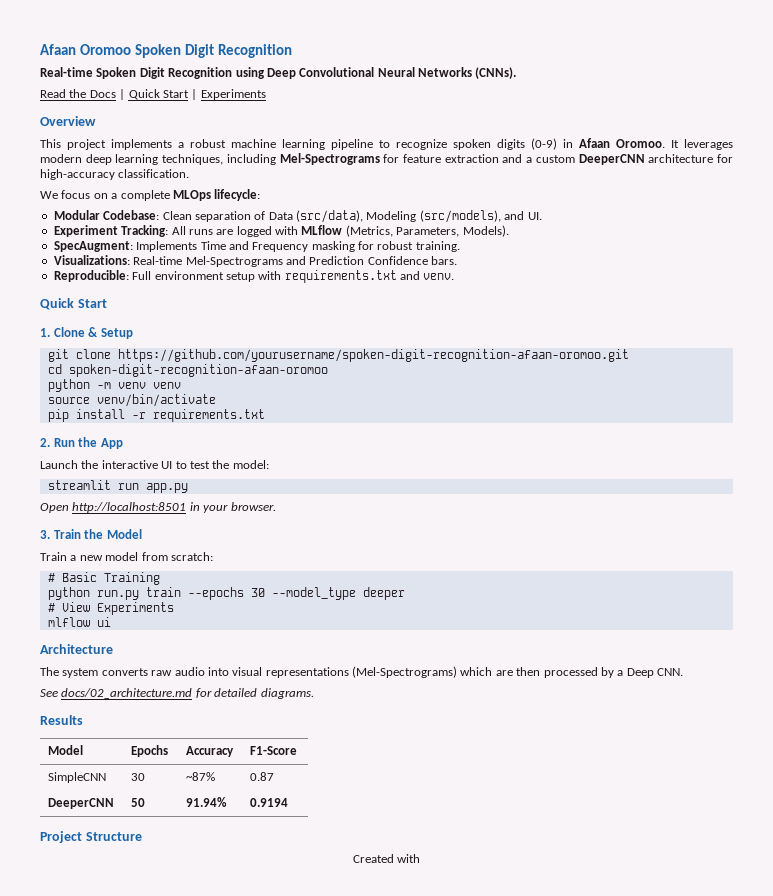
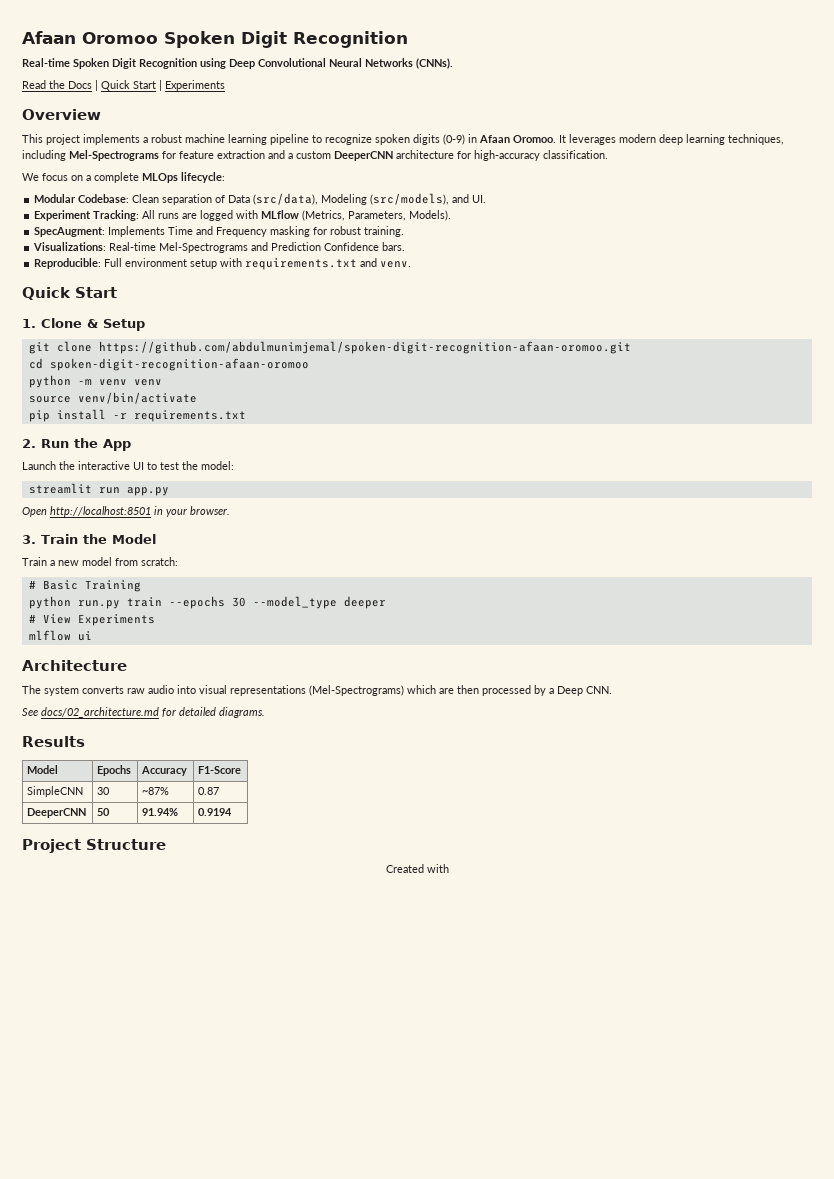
- git clone https://github.com/yourusername/spoken-digit-recognition-afaan-oromoo.git
+ git clone https://github.com/abdulmunimjemal/spoken-digit-recognition-afaan-oromoo.git

